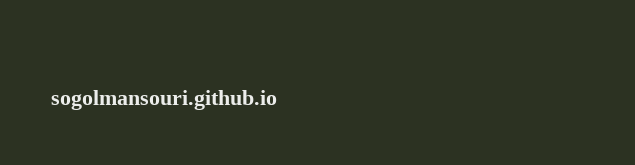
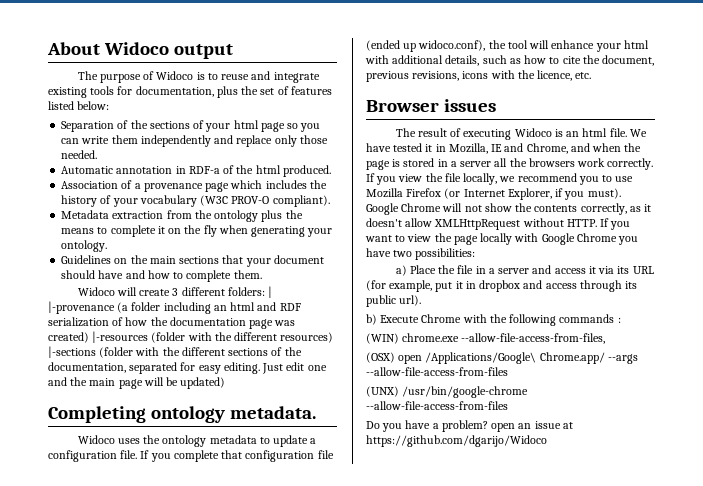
- sogolmansouri.github.io
+ About Widoco output
+ The purpose of Widoco is to reuse and integrate existing tools for documentation, plus the set of features listed below:
+ Separation of the sections of your html page so you can write them independently and replace only those needed.
+ Automatic annotation in RDF-a of the html produced.
+ Association of a provenance page which includes the history of your vocabulary (W3C PROV-O compliant).
+ Metadata extraction from the ontology plus the means to complete it on the fly when generating your ontology.
+ Guidelines on the main sections that your document should have and how to complete them.
+ Widoco will create 3 different folders: | |-provenance (a folder including an html and RDF serialization of how the documentation page was created) |-resources (folder with the different resources) |-sections (folder with the different sections of the documentation, separated for easy editing. Just edit one and the main page will be updated)
+ Completing ontology metadata.
+ Widoco uses the ontology metadata to update a configuration file. If you complete that configuration file (ended up widoco.conf), the tool will enhance your html with additional details, such as how to cite the document, previous revisions, icons with the licence, etc.
+ Browser issues
+ The result of executing Widoco is an html file. We have tested it in Mozilla, IE and Chrome, and when the page is stored in a server all the browsers work correctly. If you view the file locally, we recommend you to use Mozilla Firefox (or Internet Explorer, if you must). Google Chrome will not show the contents correctly, as it doesn't allow XMLHttpRequest without HTTP. If you want to view the page locally with Google Chrome you have two possibilities:
+ a) Place the file in a server and access it via its URL (for example, put it in dropbox and access through its public url).
+ b) Execute Chrome with the following commands :
+ (WIN) chrome.exe --allow-file-access-from-files,
+ (OSX) open /Applications/Google\ Chrome.app/ --args --allow-file-access-from-files
+ (UNX) /usr/bin/google-chrome --allow-file-access-from-files
+ Do you have a problem? open an issue at https://github.com/dgarijo/Widoco

